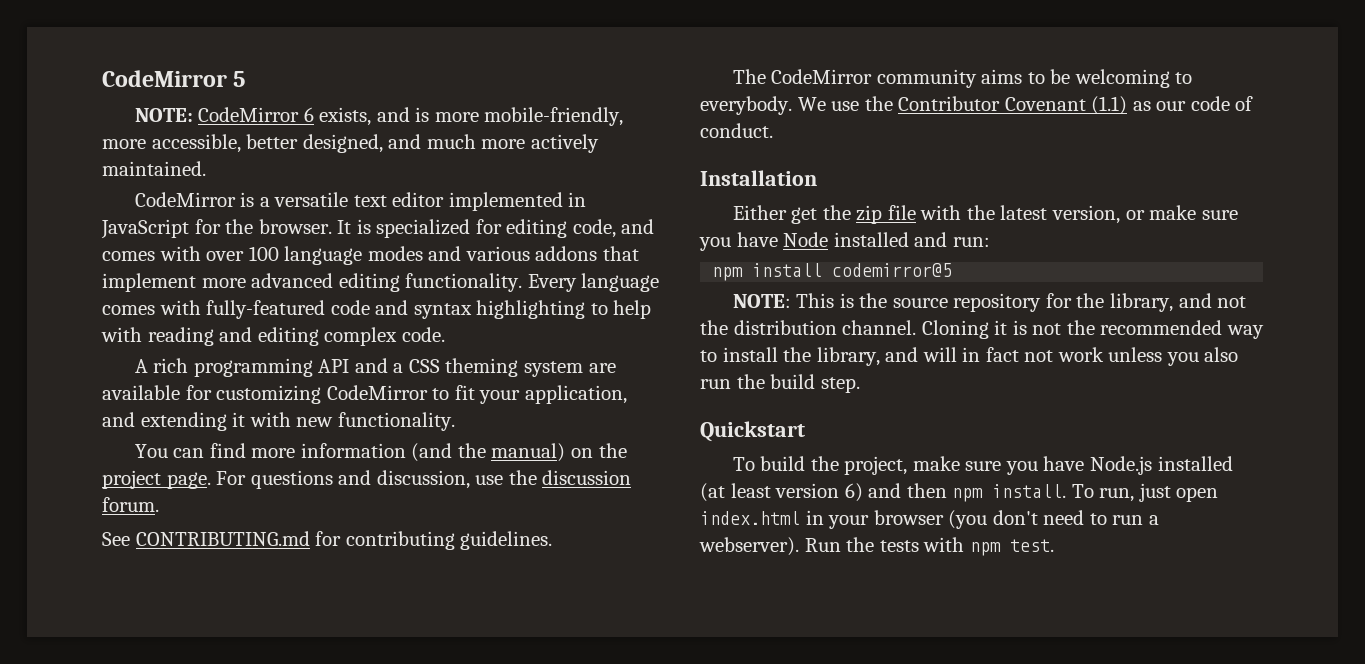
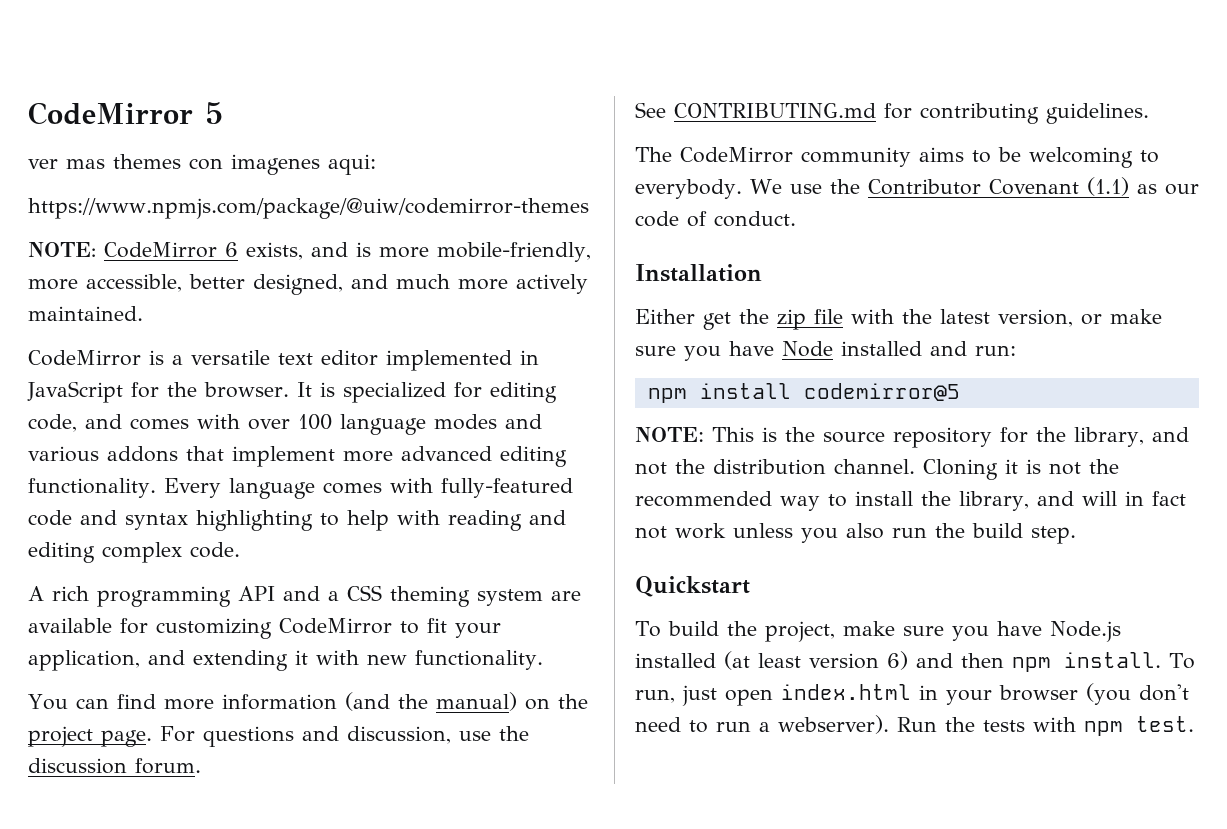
+ ver mas themes con imagenes aqui:
+ https://www.npmjs.com/package/@uiw/codemirror-themes

